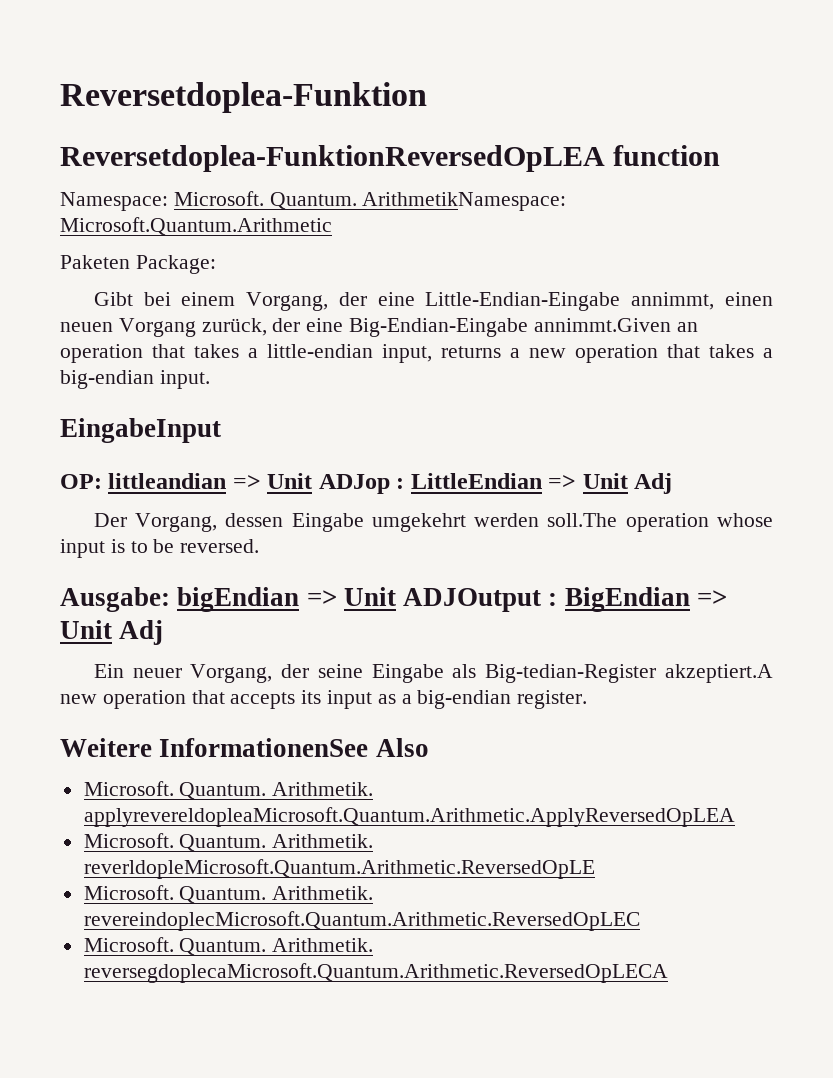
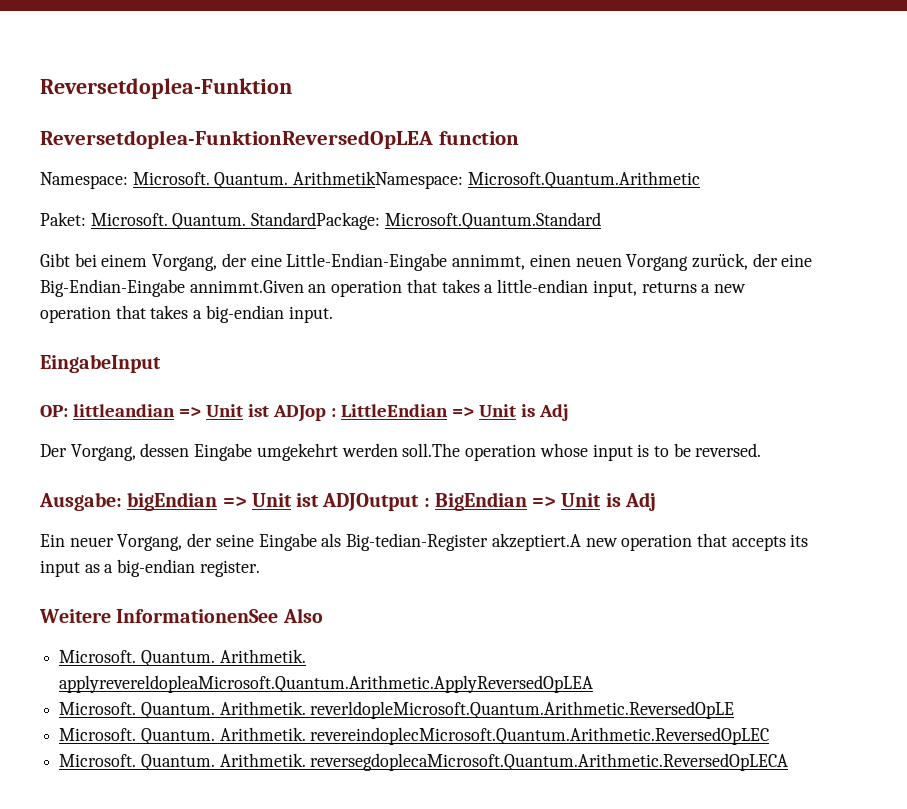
- Paketen Package:
+ Paket: Microsoft. Quantum. StandardPackage: Microsoft.Quantum.Standard
- OP: littleandian => Unit ADJop : LittleEndian => Unit Adj
+ OP: littleandian => Unit ist ADJop : LittleEndian => Unit is Adj
- Ausgabe: bigEndian => Unit ADJOutput : BigEndian => Unit Adj
+ Ausgabe: bigEndian => Unit ist ADJOutput : BigEndian => Unit is Adj

